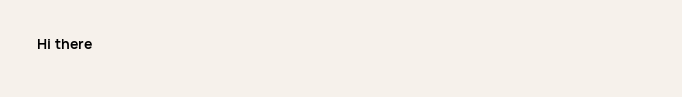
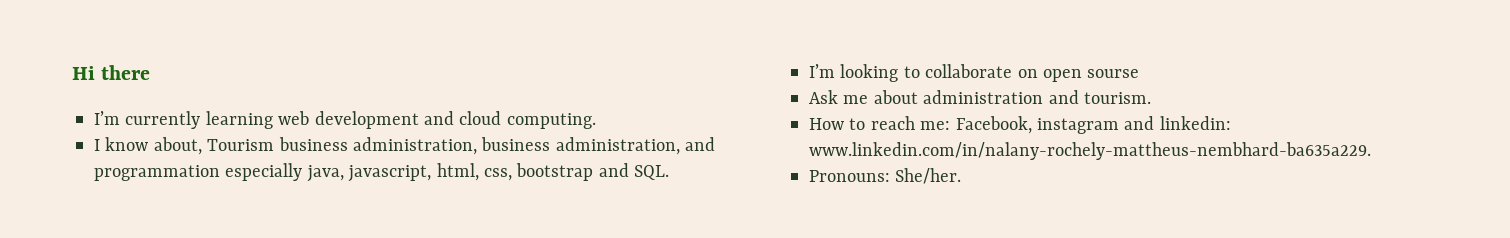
+ I’m currently learning web development and cloud computing.
+ I know about, Tourism business administration, business administration, and programmation especially java, javascript, html, css, bootstrap and SQL.
+ I’m looking to collaborate on open sourse
+ Ask me about administration and tourism.
+ How to reach me: Facebook, instagram and linkedin: www.linkedin.com/in/nalany-rochely-mattheus-nembhard-ba635a229.
+ Pronouns: She/her.

